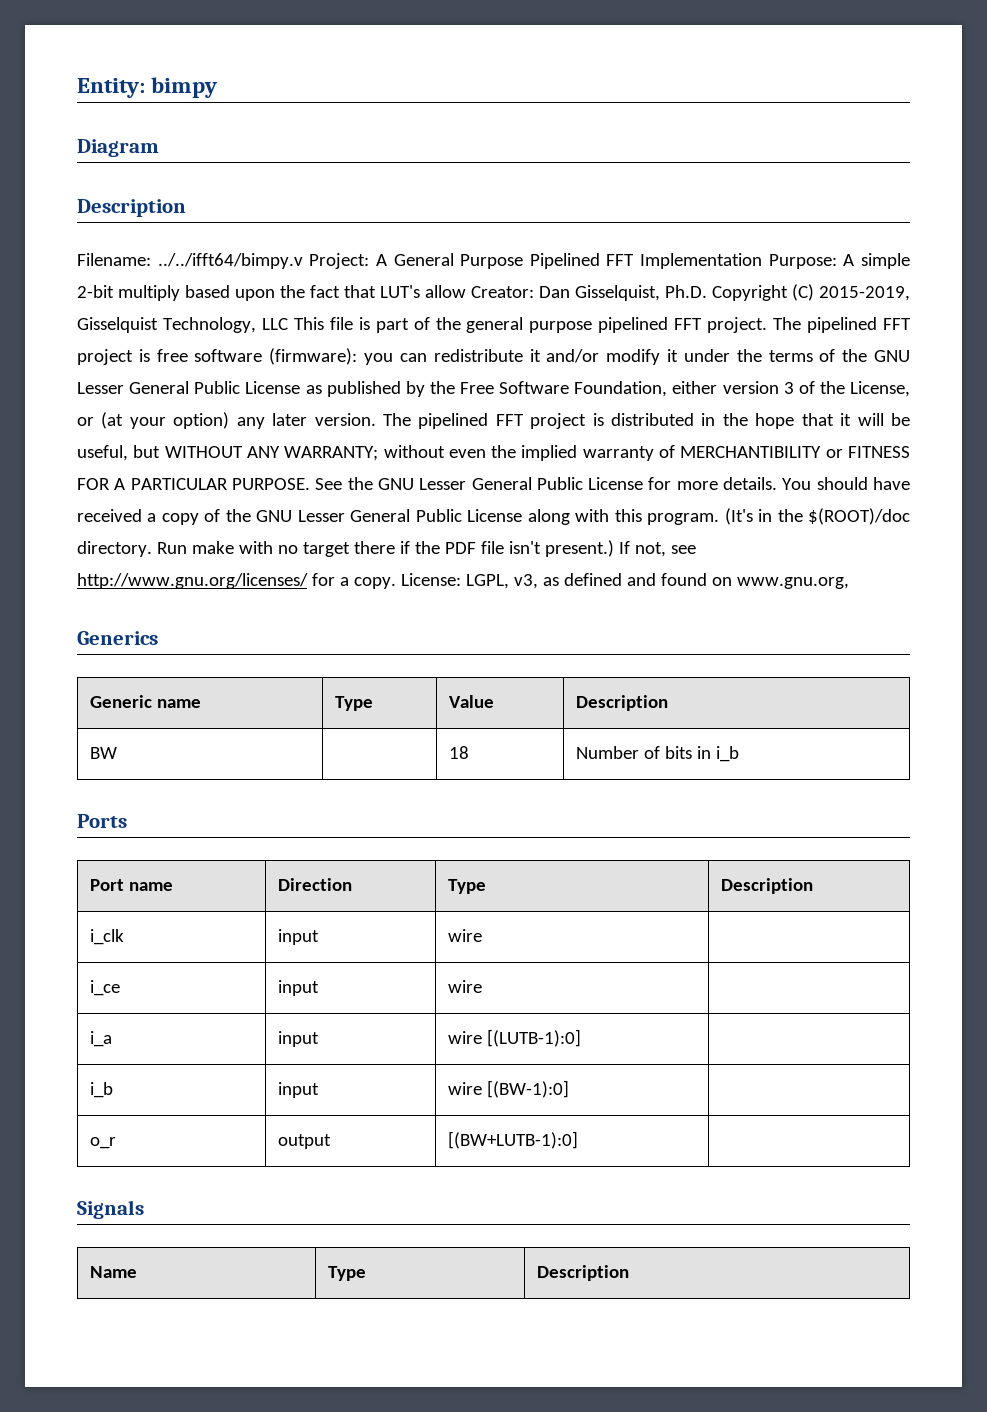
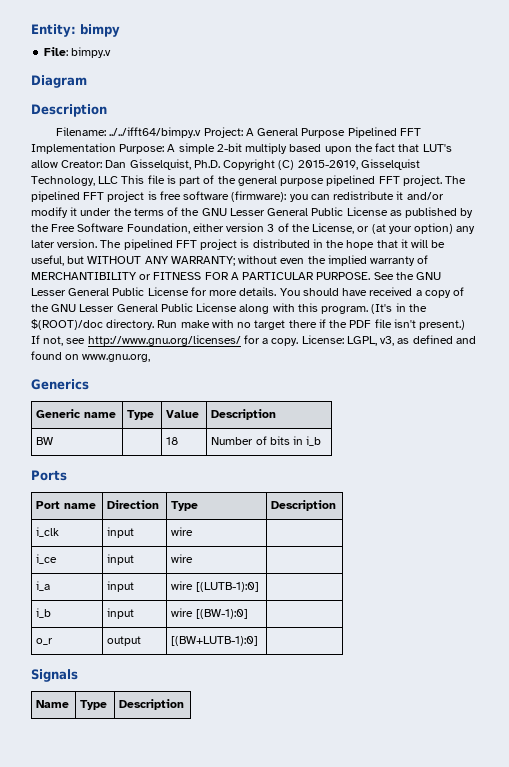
+ File: bimpy.v

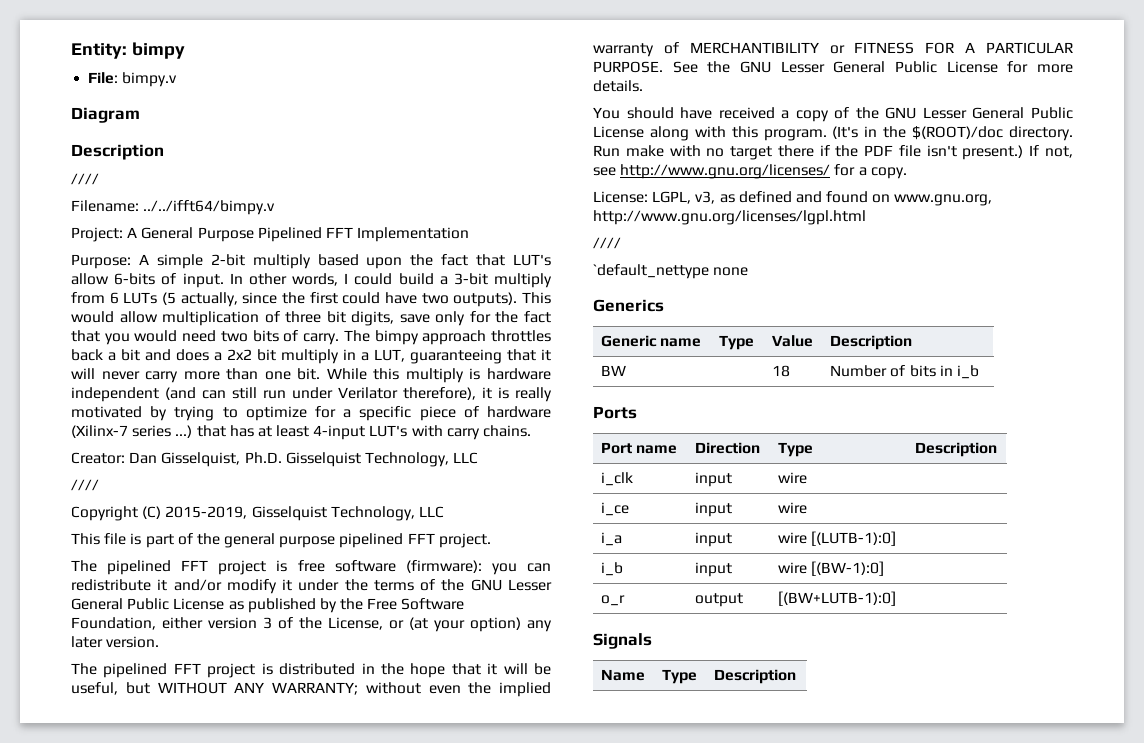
  Diagram
  Description
+ ////
- ../../ifft64/bimpy.v Project:
+ ../../ifft64/bimpy.v
+ Project:
- A General Purpose Pipelined FFT Implementation Purpose:
+ A General Purpose Pipelined FFT Implementation
+ Purpose:
- A simple 2-bit multiply based upon the fact that LUT's allow Creator: Dan Gisselquist, Ph.D. Copyright (C) 2015-2019, Gisselquist Technology, LLC This file is part of the general purpose pipelined FFT project. The pipelined FFT project is free software (firmware):
+ A simple 2-bit multiply based upon the fact that LUT's allow 6-bits of input. In other words, I could build a 3-bit multiply from 6 LUTs (5 actually, since the first could have two outputs). This would allow multiplication of three bit digits, save only for the fact that you would need two bits of carry. The bimpy approach throttles back a bit and does a 2x2 bit multiply in a LUT, guaranteeing that it will never carry more than one bit. While this multiply is hardware independent (and can still run under Verilator therefore), it is really motivated by trying to optimize for a specific piece of hardware (Xilinx-7 series ...) that has at least 4-input LUT's with carry chains.
+ Creator: Dan Gisselquist, Ph.D. Gisselquist Technology, LLC
+ ////
+ Copyright (C) 2015-2019, Gisselquist Technology, LLC
+ This file is part of the general purpose pipelined FFT project.
+ The pipelined FFT project is free software (firmware):
- you can redistribute it and/or modify it under the terms of the GNU Lesser General Public License as published by the Free Software Foundation, either version 3 of the License, or (at your option) any later version. The pipelined FFT project is distributed in the hope that it will be useful, but WITHOUT ANY WARRANTY;
+ you can redistribute it and/or modify it under the terms of the GNU Lesser General Public License as published by the Free Software Foundation, either version 3 of the License, or (at your option) any later version.
+ The pipelined FFT project is distributed in the hope that it will be useful, but WITHOUT ANY WARRANTY;
- See the GNU Lesser General Public License for more details. You should have received a copy of the GNU Lesser General Public License along with this program.
+ See the GNU Lesser General Public License for more details.
+ You should have received a copy of the GNU Lesser General Public License along with this program.
- If not, see http://www.gnu.org/licenses/ for a copy. License: LGPL, v3, as defined and found on www.gnu.org,
+ If not, see http://www.gnu.org/licenses/ for a copy.
+ License: LGPL, v3, as defined and found on www.gnu.org, http://www.gnu.org/licenses/lgpl.html
+ ////
+ `default_nettype none

